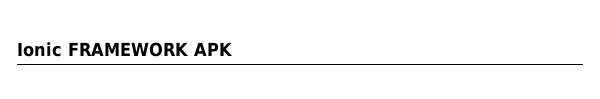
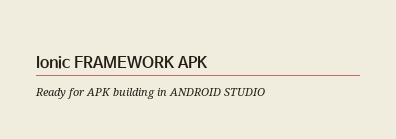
+ Ready for APK building in ANDROID STUDIO

